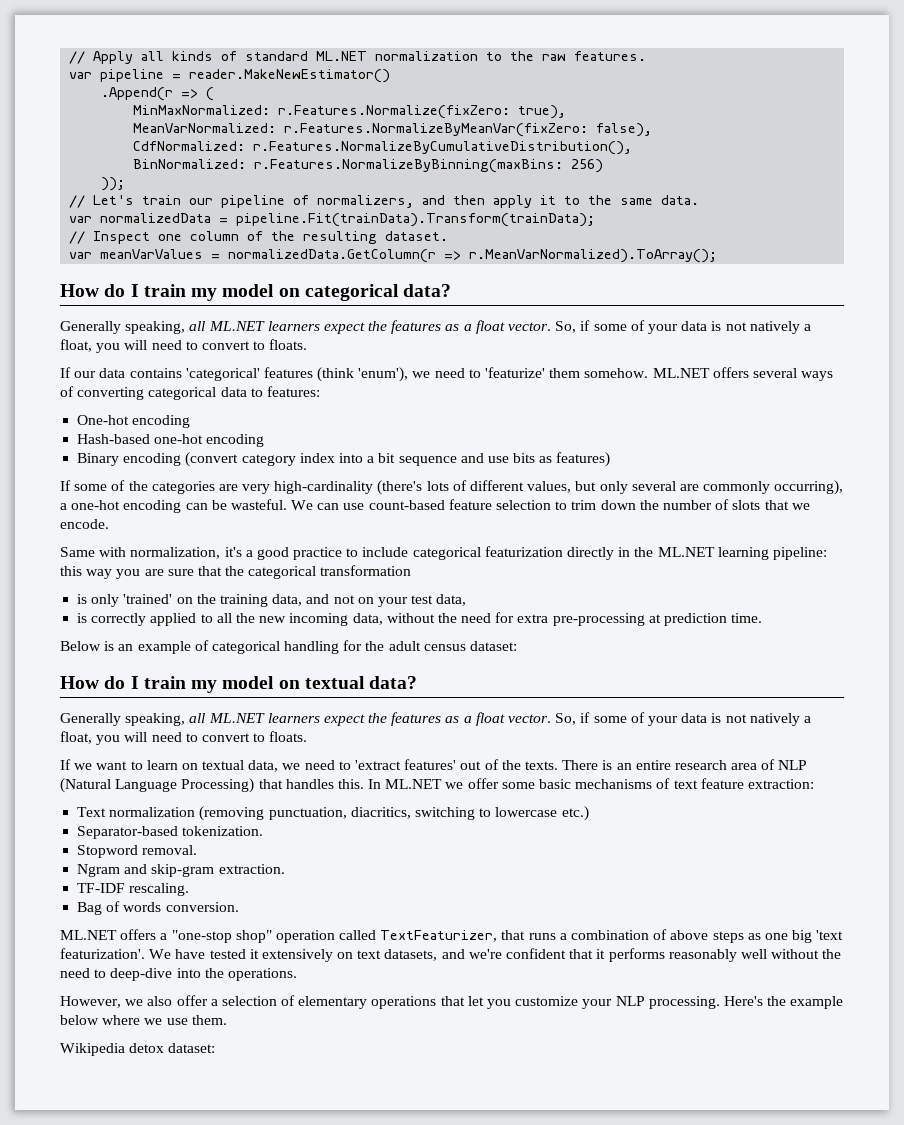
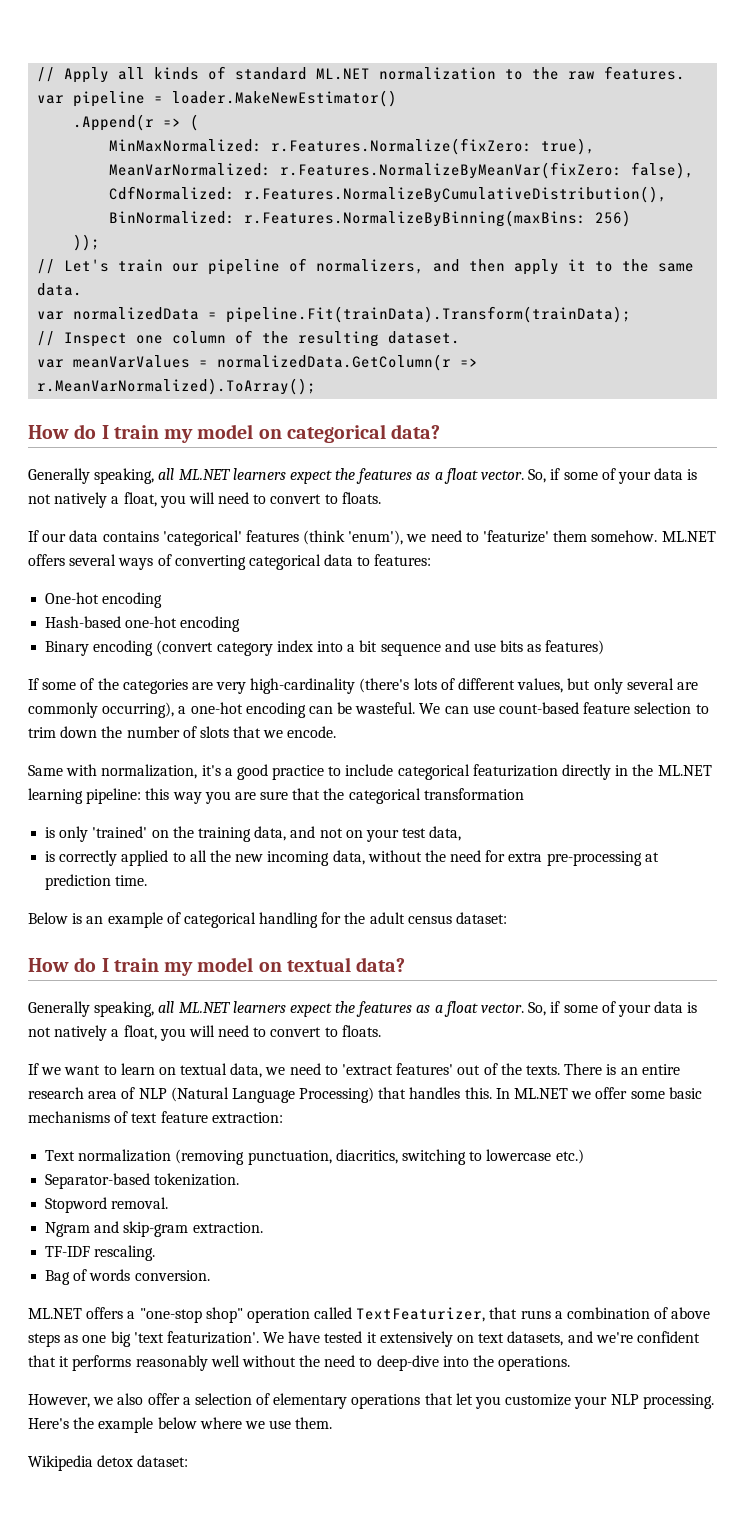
- var pipeline = reader.MakeNewEstimator()
+ var pipeline = loader.MakeNewEstimator()

